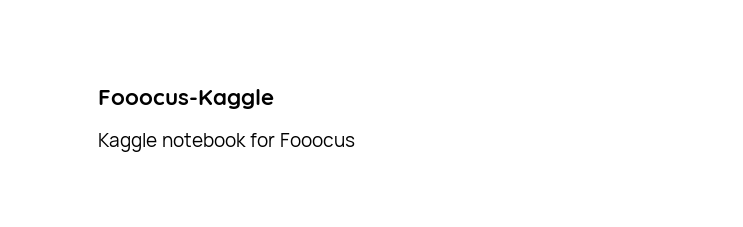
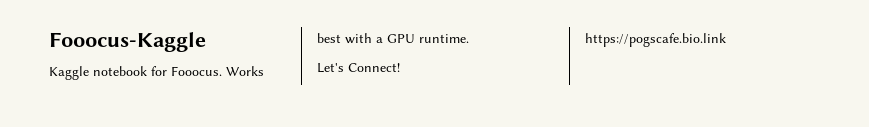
- Kaggle notebook for Fooocus
+ Kaggle notebook for Fooocus. Works best with a GPU runtime.
+ Let's Connect!
+ https://pogscafe.bio.link

